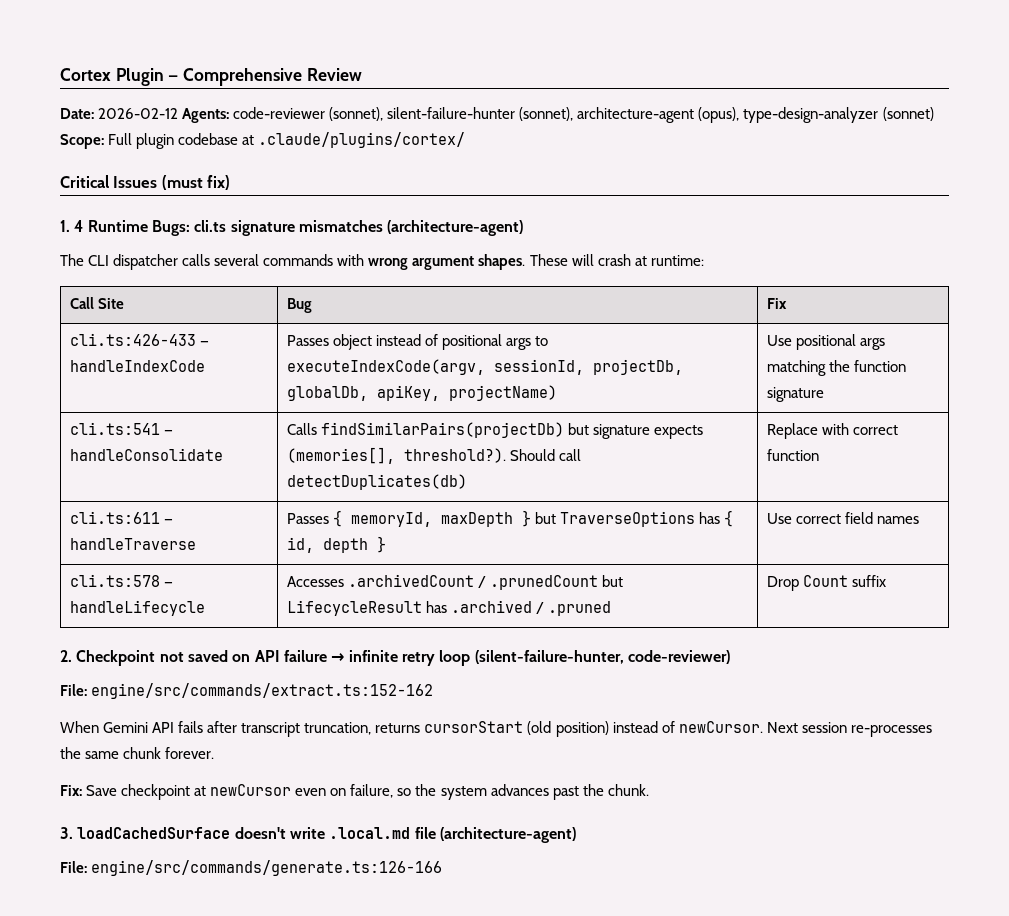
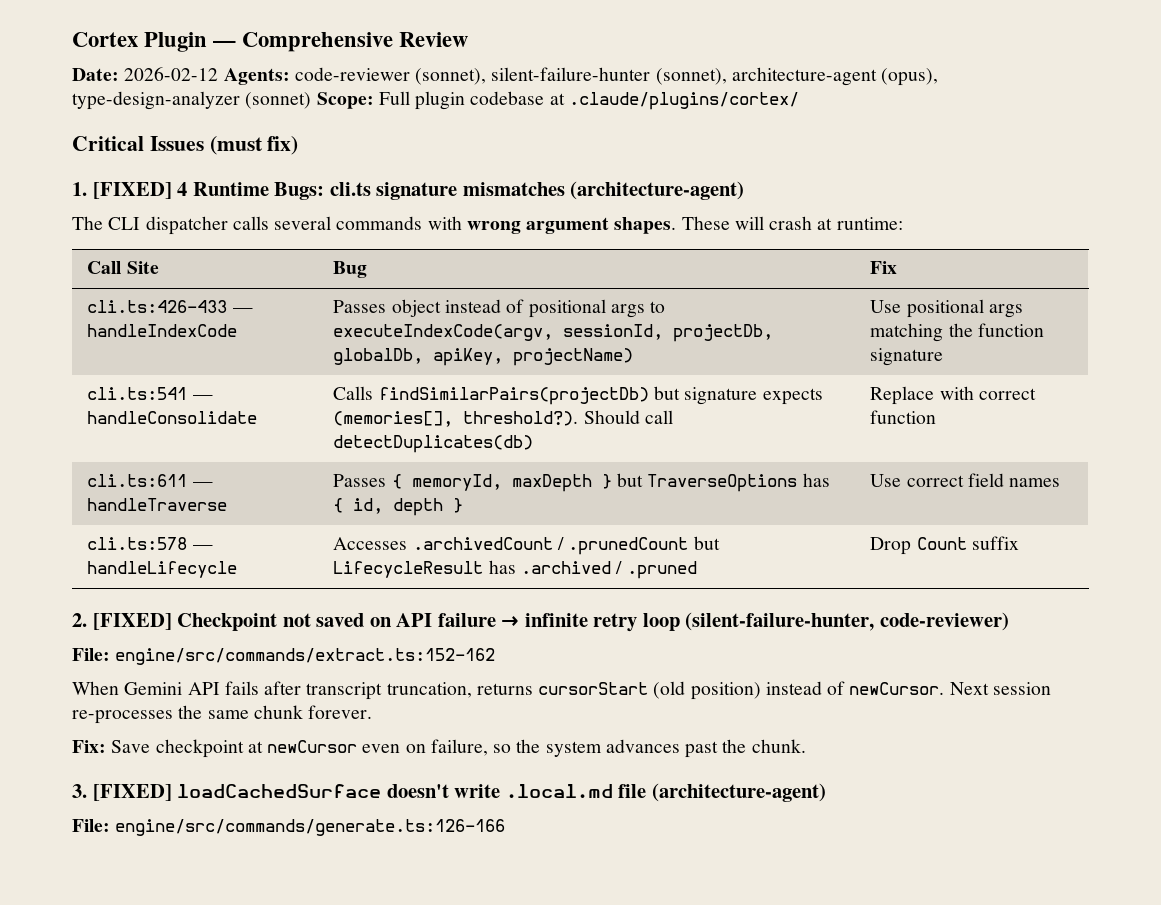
- 1. 4 Runtime Bugs: cli.ts signature mismatches (architecture-agent)
+ 1. [FIXED] 4 Runtime Bugs: cli.ts signature mismatches (architecture-agent)
- 2. Checkpoint not saved on API failure → infinite retry loop (silent-failure-hunter, code-reviewer)
+ 2. [FIXED] Checkpoint not saved on API failure → infinite retry loop (silent-failure-hunter, code-reviewer)
- 3. loadCachedSurface doesn't write .local.md file (architecture-agent)
+ 3. [FIXED] loadCachedSurface doesn't write .local.md file (architecture-agent)

